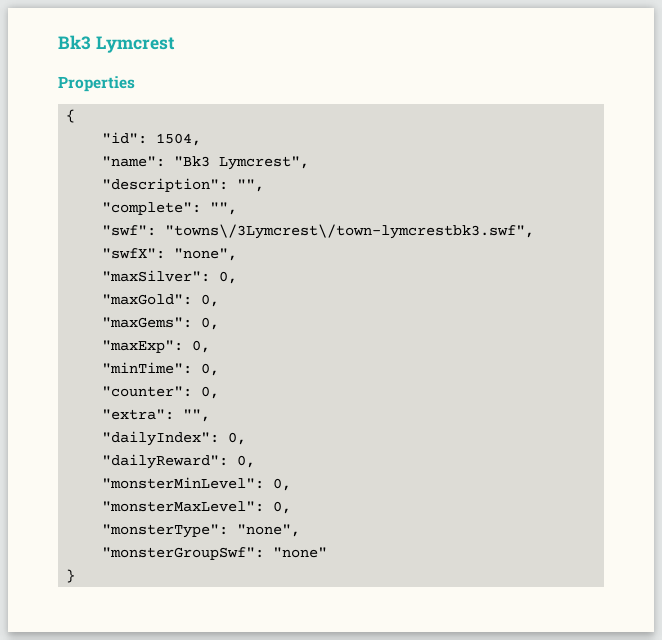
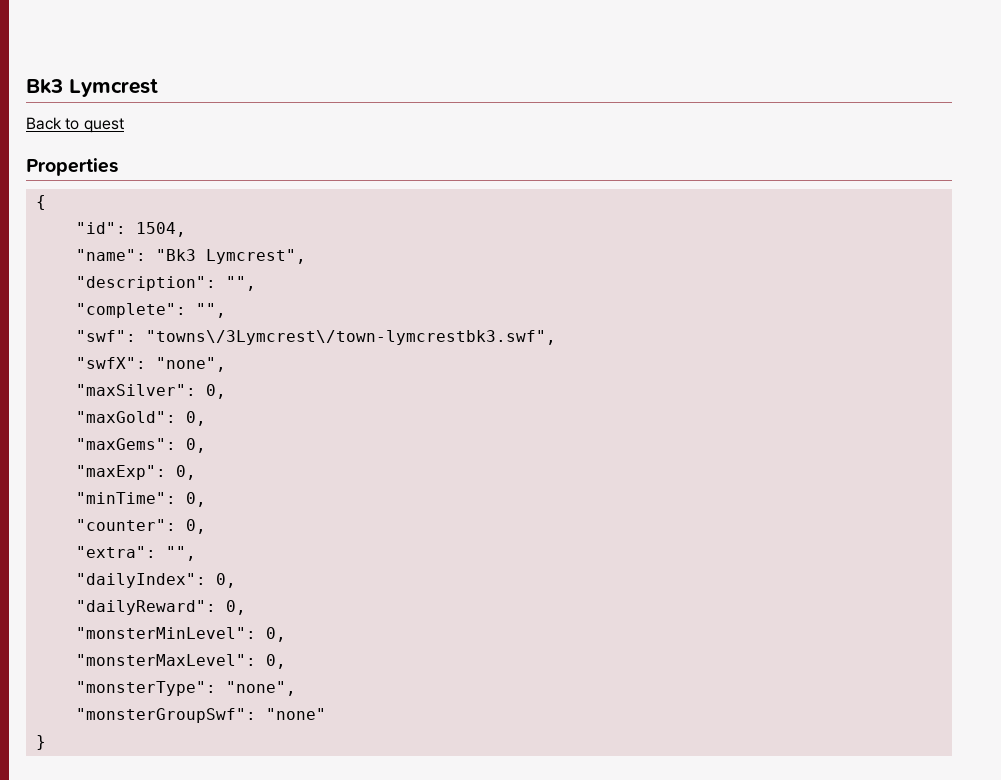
+ Back to quest

